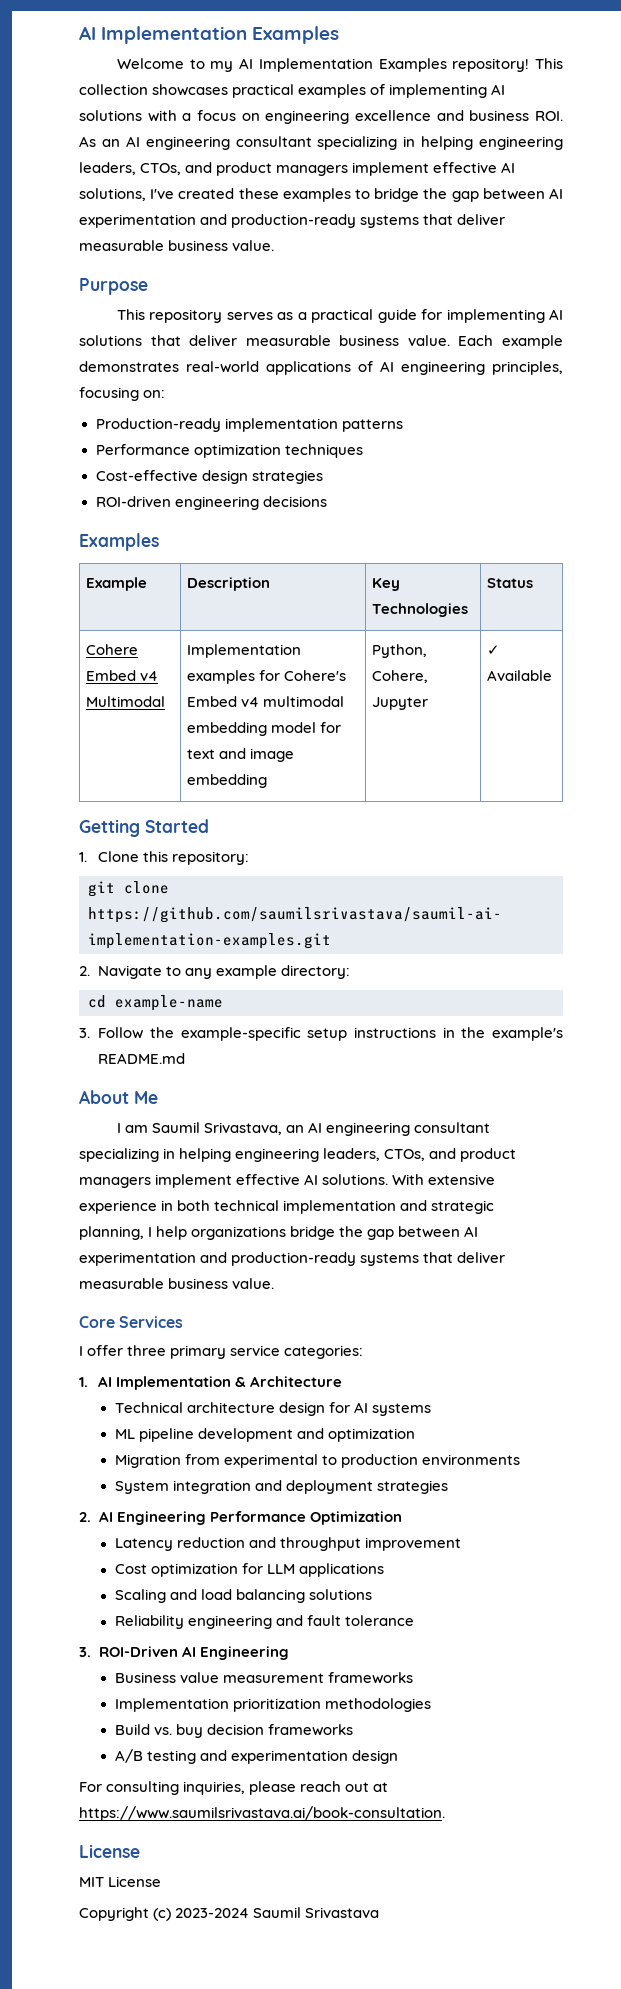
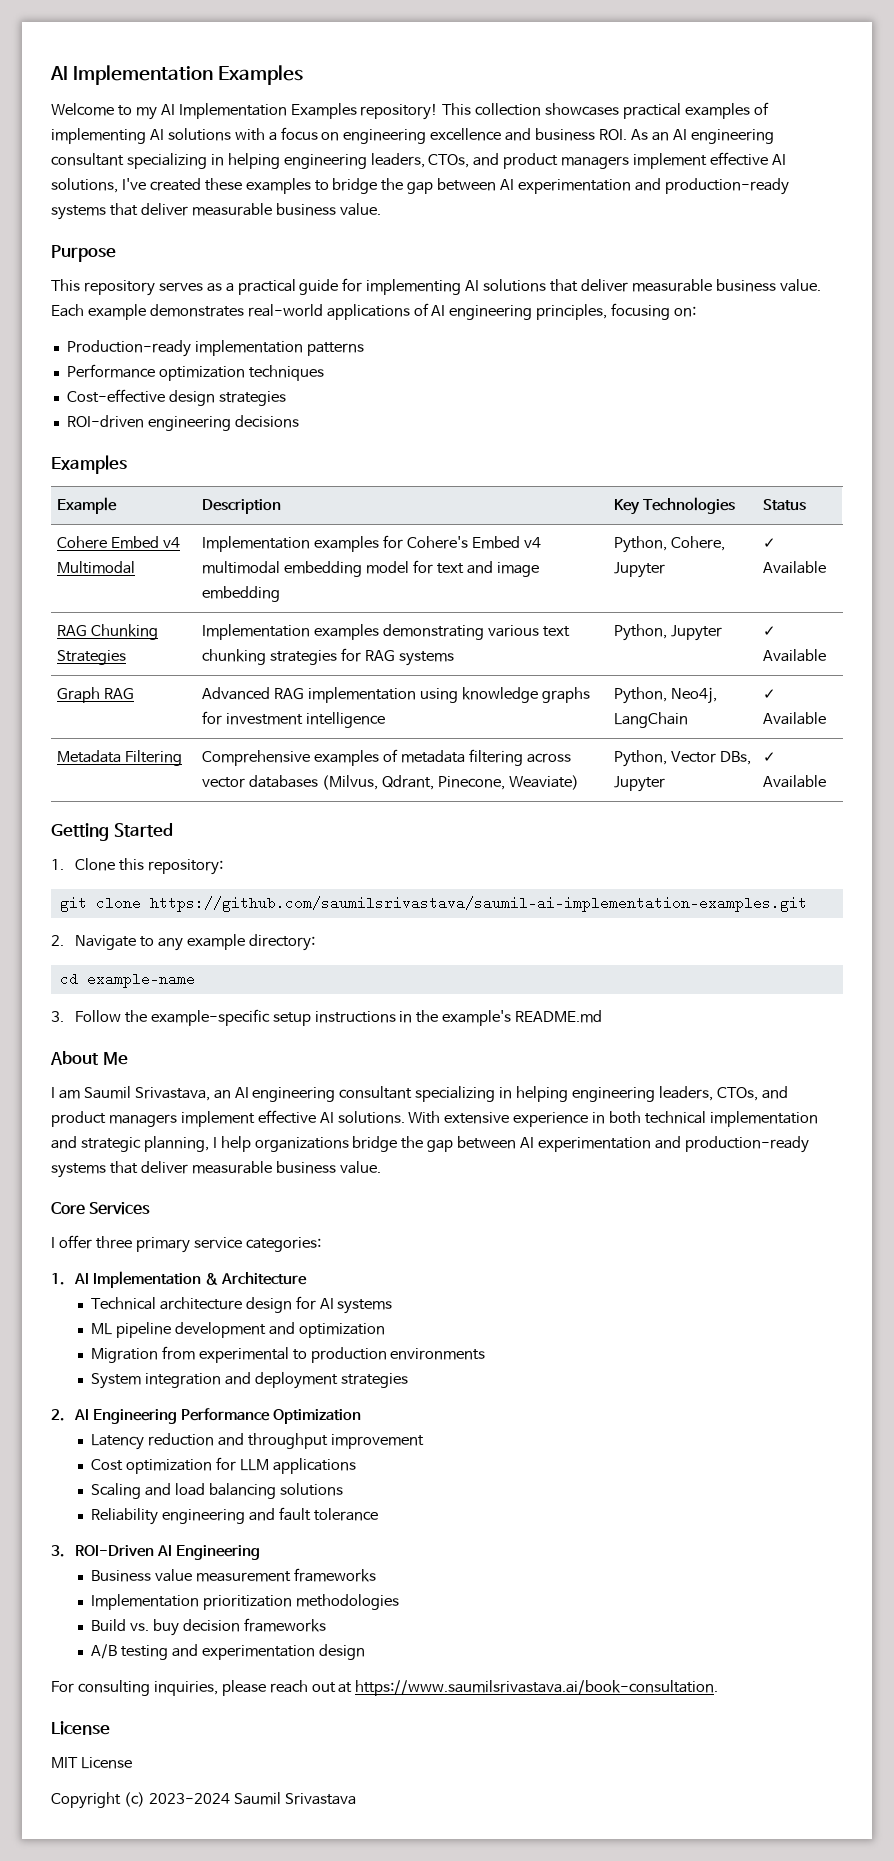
+ RAG Chunking Strategies | Implementation examples demonstrating various text chunking strategies for RAG systems | Python, Jupyter | ✓ Available
+ Graph RAG | Advanced RAG implementation using knowledge graphs for investment intelligence | Python, Neo4j, LangChain | ✓ Available
+ Metadata Filtering | Comprehensive examples of metadata filtering across vector databases (Milvus, Qdrant, Pinecone, Weaviate) | Python, Vector DBs, Jupyter | ✓ Available

